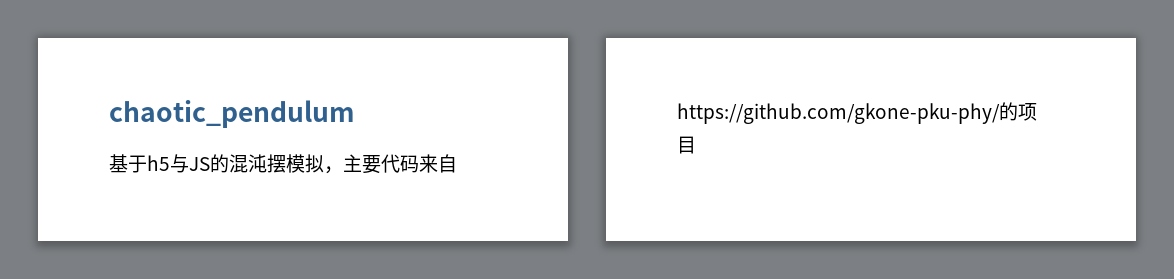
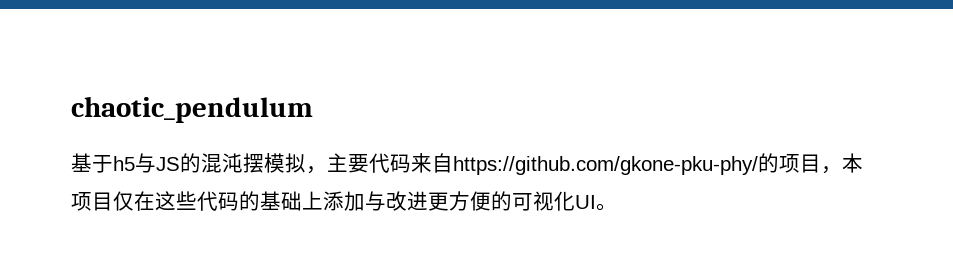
- 基于h5与JS的混沌摆模拟，主要代码来自https://github.com/gkone-pku-phy/的项目
+ 基于h5与JS的混沌摆模拟，主要代码来自https://github.com/gkone-pku-phy/的项目，本项目仅在这些代码的基础上添加与改进更方便的可视化UI。

